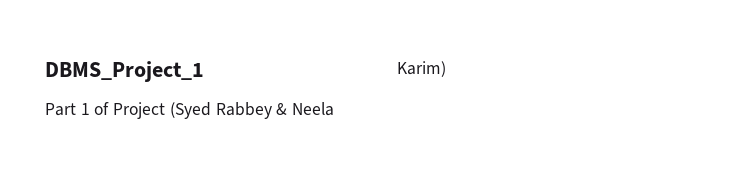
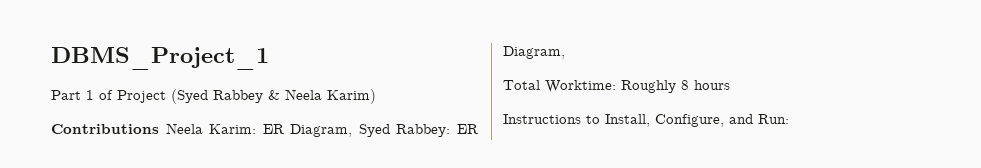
+ Contributions Neela Karim: ER Diagram, Syed Rabbey: ER Diagram,
+ Total Worktime: Roughly 8 hours
+ Instructions to Install, Configure, and Run:

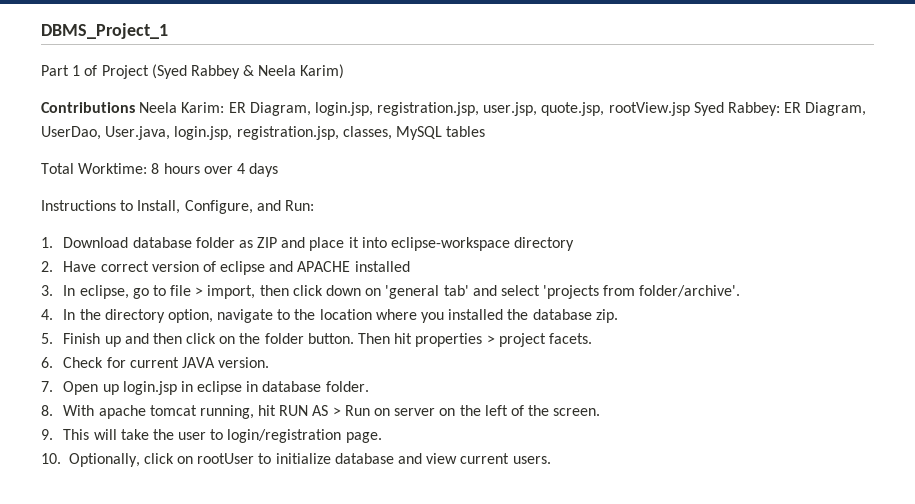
- Contributions Neela Karim: ER Diagram, Syed Rabbey: ER Diagram,
+ Contributions Neela Karim: ER Diagram, login.jsp, registration.jsp, user.jsp, quote.jsp, rootView.jsp Syed Rabbey: ER Diagram, UserDao, User.java, login.jsp, registration.jsp, classes, MySQL tables
- Total Worktime: Roughly 8 hours
+ Total Worktime: 8 hours over 4 days
+ 1. Download database folder as ZIP and place it into eclipse-workspace directory
+ 2. Have correct version of eclipse and APACHE installed
+ 3. In eclipse, go to file > import, then click down on 'general tab' and select 'projects from folder/archive'.
+ 4. In the directory option, navigate to the location where you installed the database zip.
+ 5. Finish up and then click on the folder button. Then hit properties > project facets.
+ 6. Check for current JAVA version.
+ 7. Open up login.jsp in eclipse in database folder.
+ 8. With apache tomcat running, hit RUN AS > Run on server on the left of the screen.
+ 9. This will take the user to login/registration page.
+ 10. Optionally, click on rootUser to initialize database and view current users.

